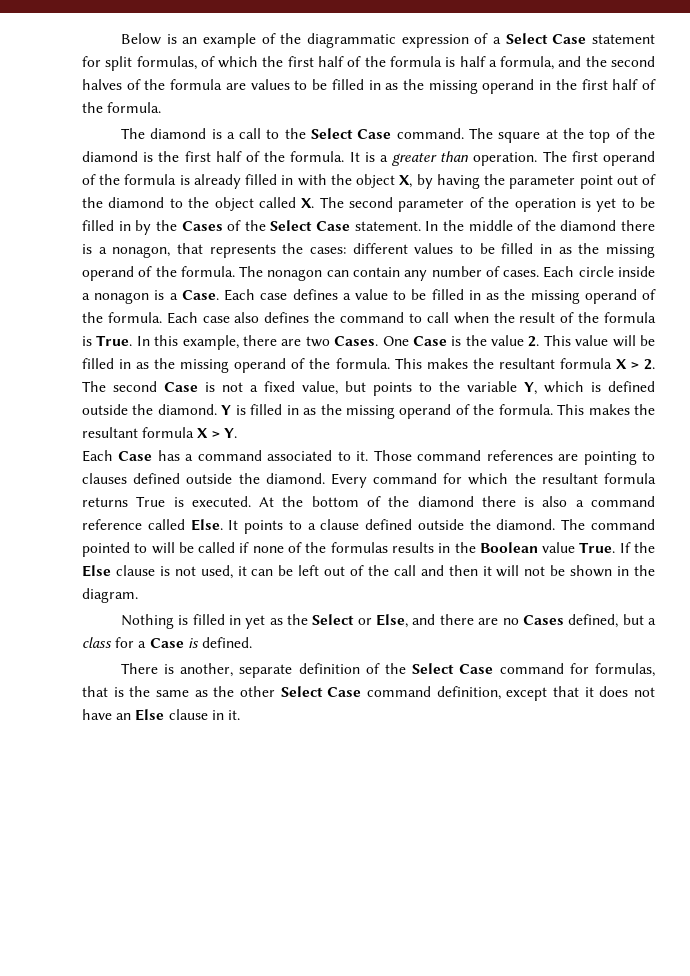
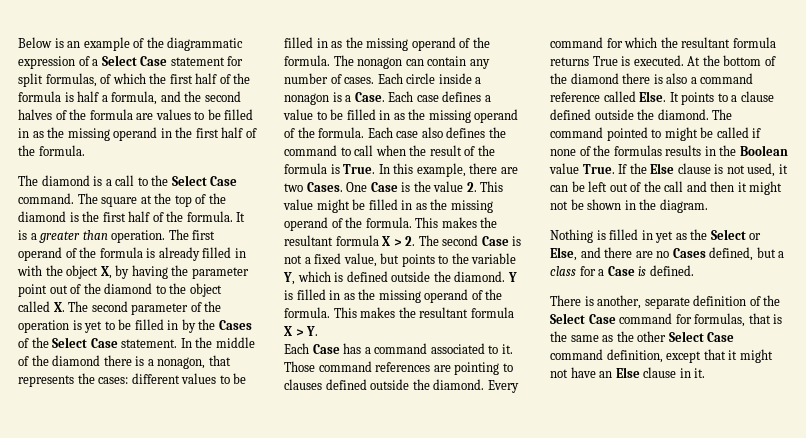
- One Case is the value 2. This value will be filled in as the missing operand of the formula.
+ One Case is the value 2. This value might be filled in as the missing operand of the formula.
- The command pointed to will be called if none of the formulas results in the Boolean value True.
+ The command pointed to might be called if none of the formulas results in the Boolean value True.
- If the Else clause is not used, it can be left out of the call and then it will not be shown in the diagram.
+ If the Else clause is not used, it can be left out of the call and then it might not be shown in the diagram.
- There is another, separate definition of the Select Case command for formulas, that is the same as the other Select Case command definition, except that it does not have an Else clause in it.
+ There is another, separate definition of the Select Case command for formulas, that is the same as the other Select Case command definition, except that it might not have an Else clause in it.

